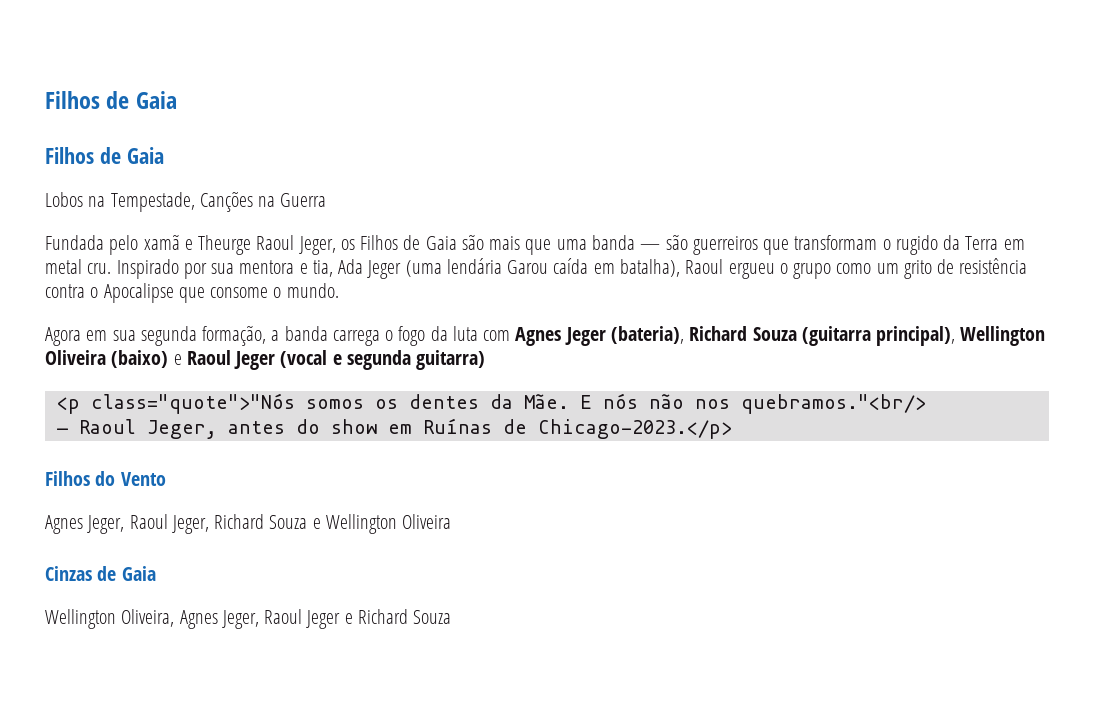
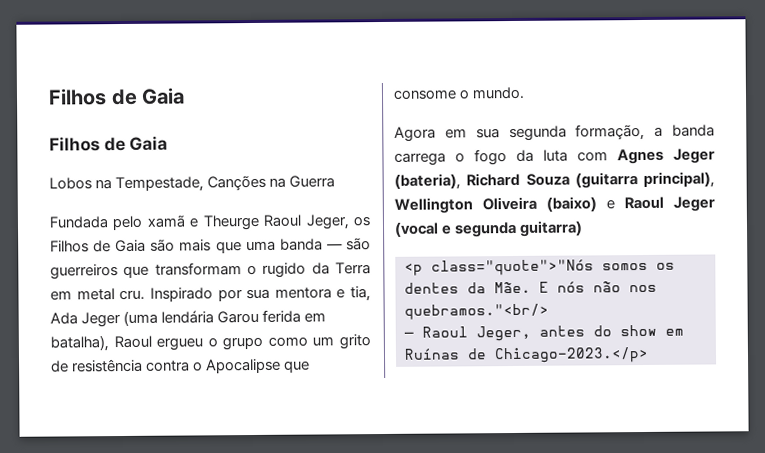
- Inspirado por sua mentora e tia, Ada Jeger (uma lendária Garou caída em batalha), Raoul ergueu o grupo como um grito de resistência contra o Apocalipse que consome o mundo.
+ Inspirado por sua mentora e tia, Ada Jeger (uma lendária Garou ferida em batalha), Raoul ergueu o grupo como um grito de resistência contra o Apocalipse que consome o mundo.
- Filhos do Vento
- Agnes Jeger, Raoul Jeger, Richard Souza e Wellington Oliveira
- Cinzas de Gaia
- Wellington Oliveira, Agnes Jeger, Raoul Jeger e Richard Souza

